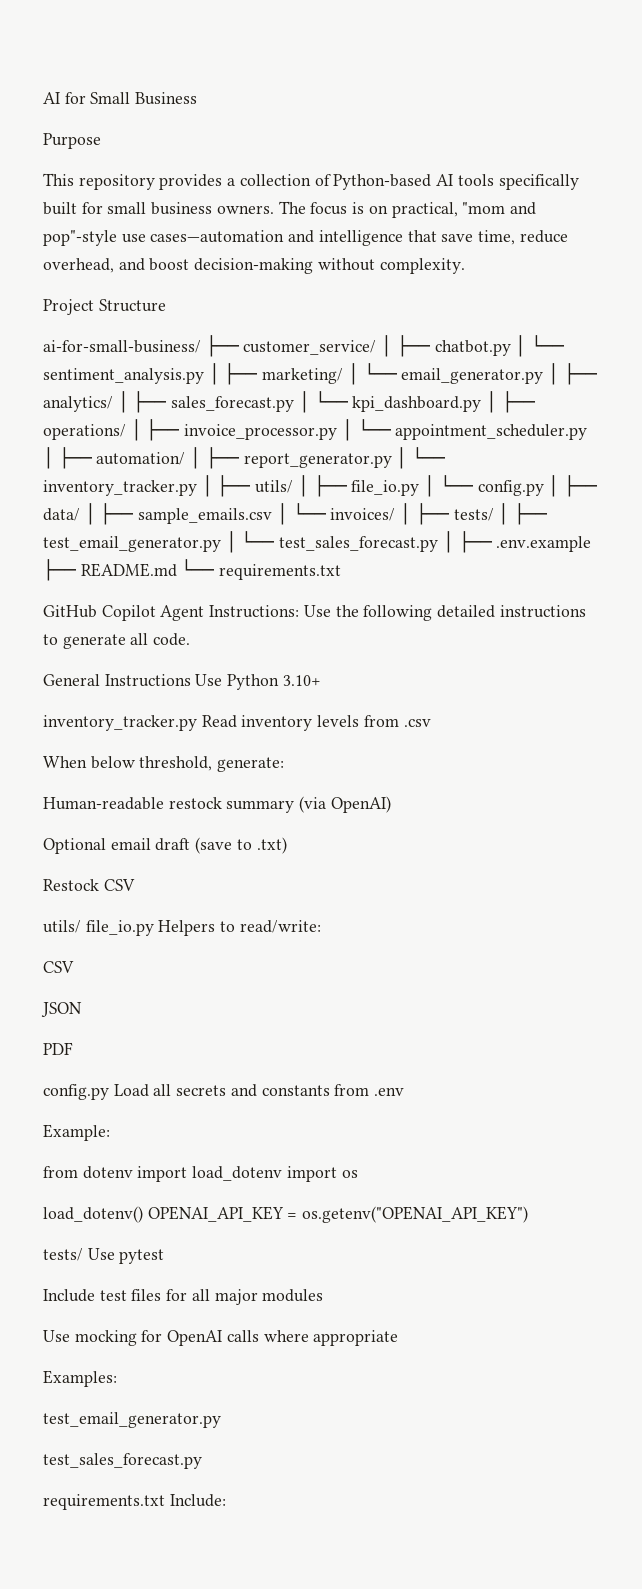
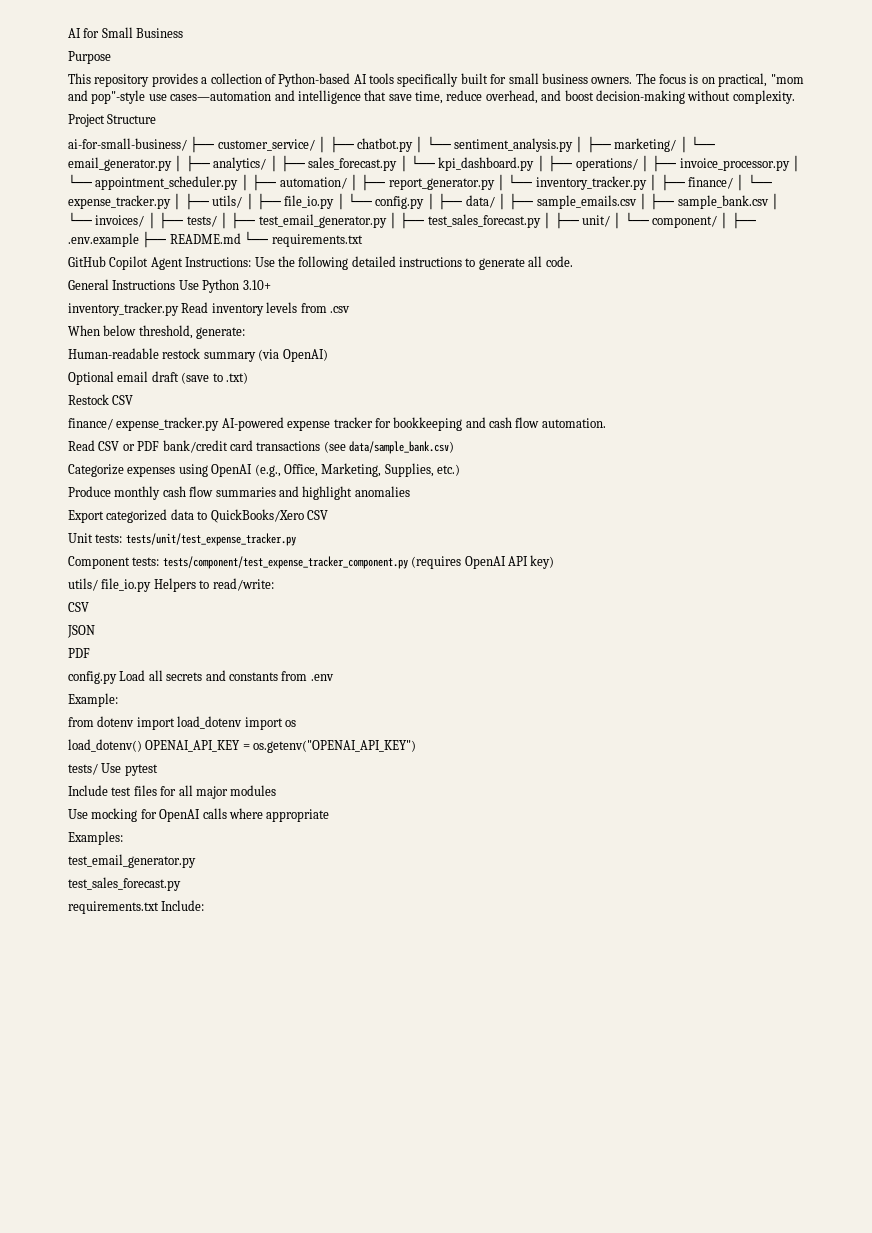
- ai-for-small-business/ ├── customer_service/ │ ├── chatbot.py │ └── sentiment_analysis.py │ ├── marketing/ │ └── email_generator.py │ ├── analytics/ │ ├── sales_forecast.py │ └── kpi_dashboard.py │ ├── operations/ │ ├── invoice_processor.py │ └── appointment_scheduler.py │ ├── automation/ │ ├── report_generator.py │ └── inventory_tracker.py │ ├── utils/ │ ├── file_io.py │ └── config.py │ ├── data/ │ ├── sample_emails.csv │ └── invoices/ │ ├── tests/ │ ├── test_email_generator.py │ └── test_sales_forecast.py │ ├── .env.example ├── README.md └── requirements.txt
+ ai-for-small-business/ ├── customer_service/ │ ├── chatbot.py │ └── sentiment_analysis.py │ ├── marketing/ │ └── email_generator.py │ ├── analytics/ │ ├── sales_forecast.py │ └── kpi_dashboard.py │ ├── operations/ │ ├── invoice_processor.py │ └── appointment_scheduler.py │ ├── automation/ │ ├── report_generator.py │ └── inventory_tracker.py │ ├── finance/ │ └── expense_tracker.py │ ├── utils/ │ ├── file_io.py │ └── config.py │ ├── data/ │ ├── sample_emails.csv │ ├── sample_bank.csv │ └── invoices/ │ ├── tests/ │ ├── test_email_generator.py │ ├── test_sales_forecast.py │ ├── unit/ │ └── component/ │ ├── .env.example ├── README.md └── requirements.txt
+ finance/ expense_tracker.py AI-powered expense tracker for bookkeeping and cash flow automation.
+ Read CSV or PDF bank/credit card transactions (see data/sample_bank.csv)
+ Categorize expenses using OpenAI (e.g., Office, Marketing, Supplies, etc.)
+ Produce monthly cash flow summaries and highlight anomalies
+ Export categorized data to QuickBooks/Xero CSV
+ Unit tests: tests/unit/test_expense_tracker.py
+ Component tests: tests/component/test_expense_tracker_component.py (requires OpenAI API key)

